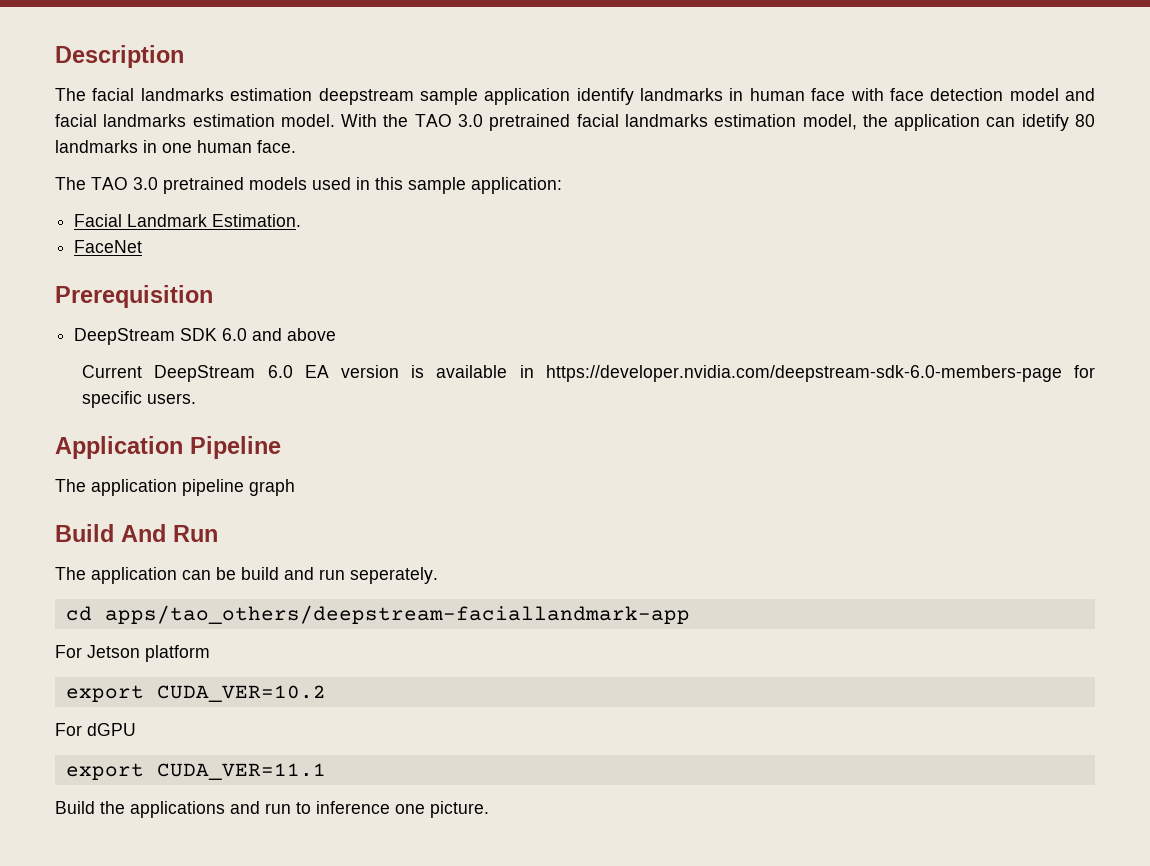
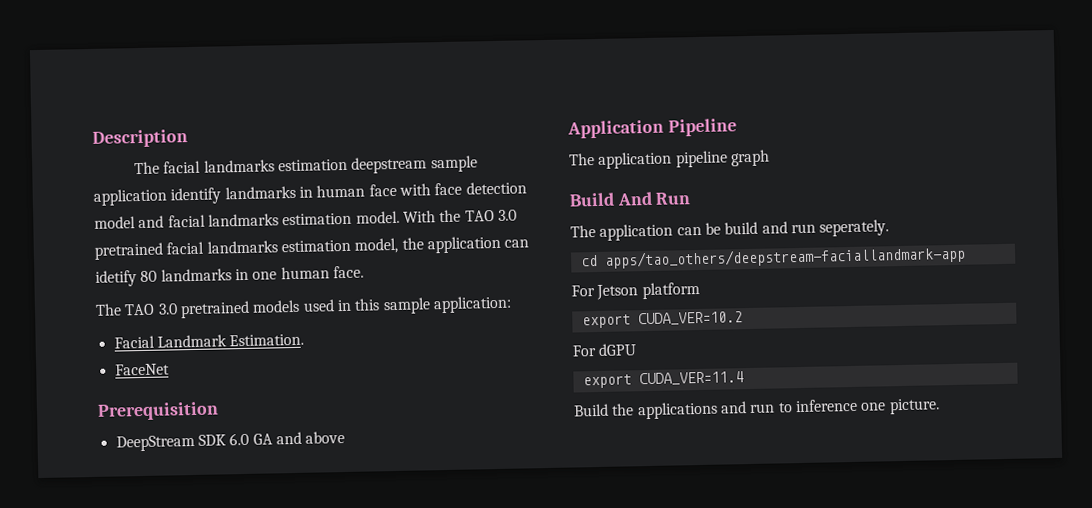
- DeepStream SDK 6.0 and above
+ DeepStream SDK 6.0 GA and above
- Current DeepStream 6.0 EA version is available in https://developer.nvidia.com/deepstream-sdk-6.0-members-page for specific users.
- export CUDA_VER=11.1
+ export CUDA_VER=11.4

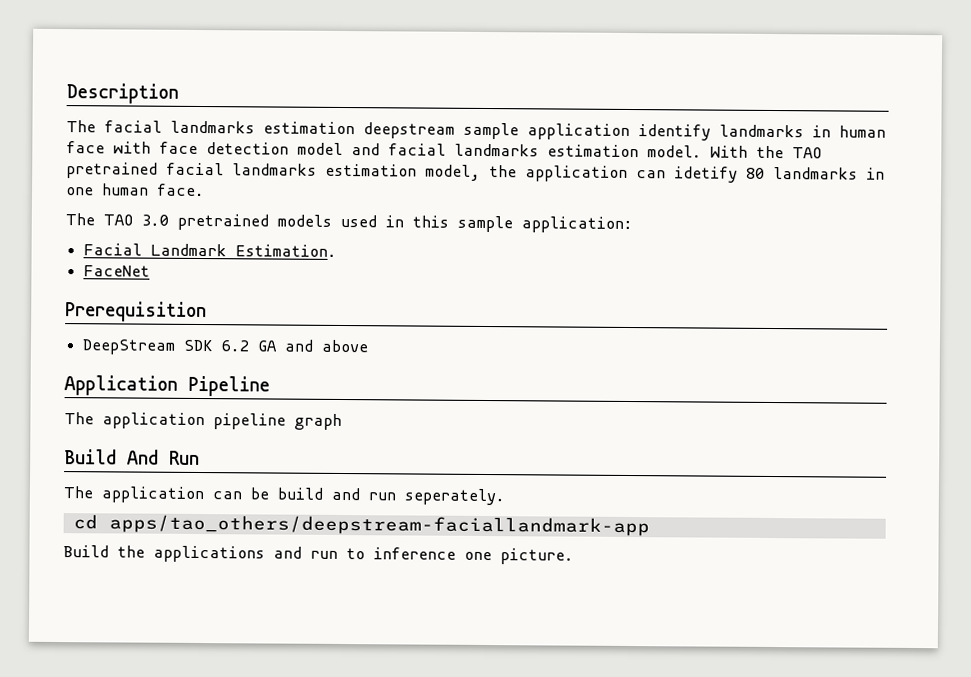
- With the TAO 3.0 pretrained facial landmarks estimation model, the application can idetify 80 landmarks in one human face.
+ With the TAO pretrained facial landmarks estimation model, the application can idetify 80 landmarks in one human face.
- DeepStream SDK 6.0 GA and above
+ DeepStream SDK 6.2 GA and above
- For Jetson platform
- export CUDA_VER=10.2
- For dGPU
- export CUDA_VER=11.4

